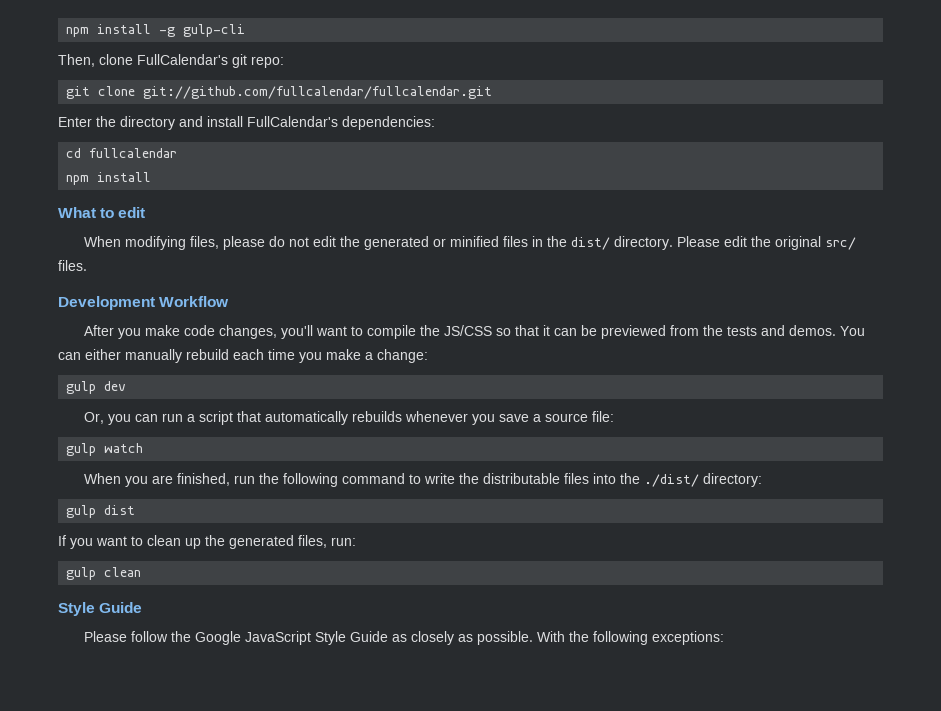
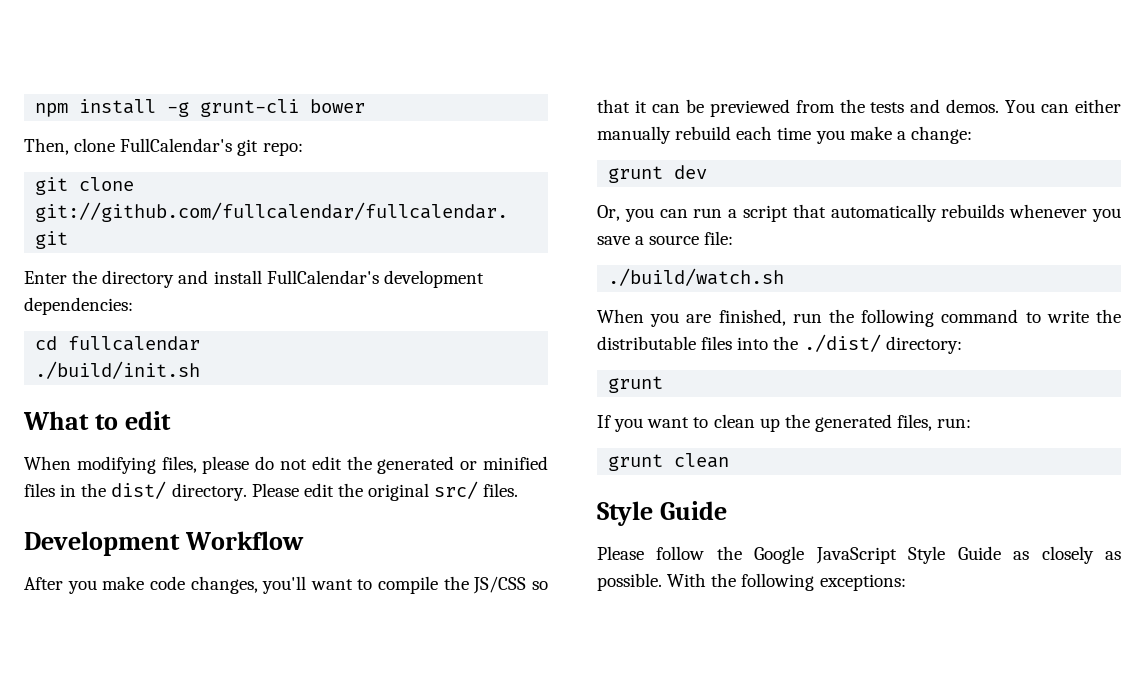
- npm install -g gulp-cli
+ npm install -g grunt-cli bower
- Enter the directory and install FullCalendar's dependencies:
+ Enter the directory and install FullCalendar's development dependencies:
  cd fullcalendar
- npm install
+ ./build/init.sh
- gulp dev
+ grunt dev
- gulp watch
+ ./build/watch.sh
  When you are finished, run the following command to write the distributable files into the ./dist/ directory:
- gulp dist
+ grunt
- gulp clean
+ grunt clean

